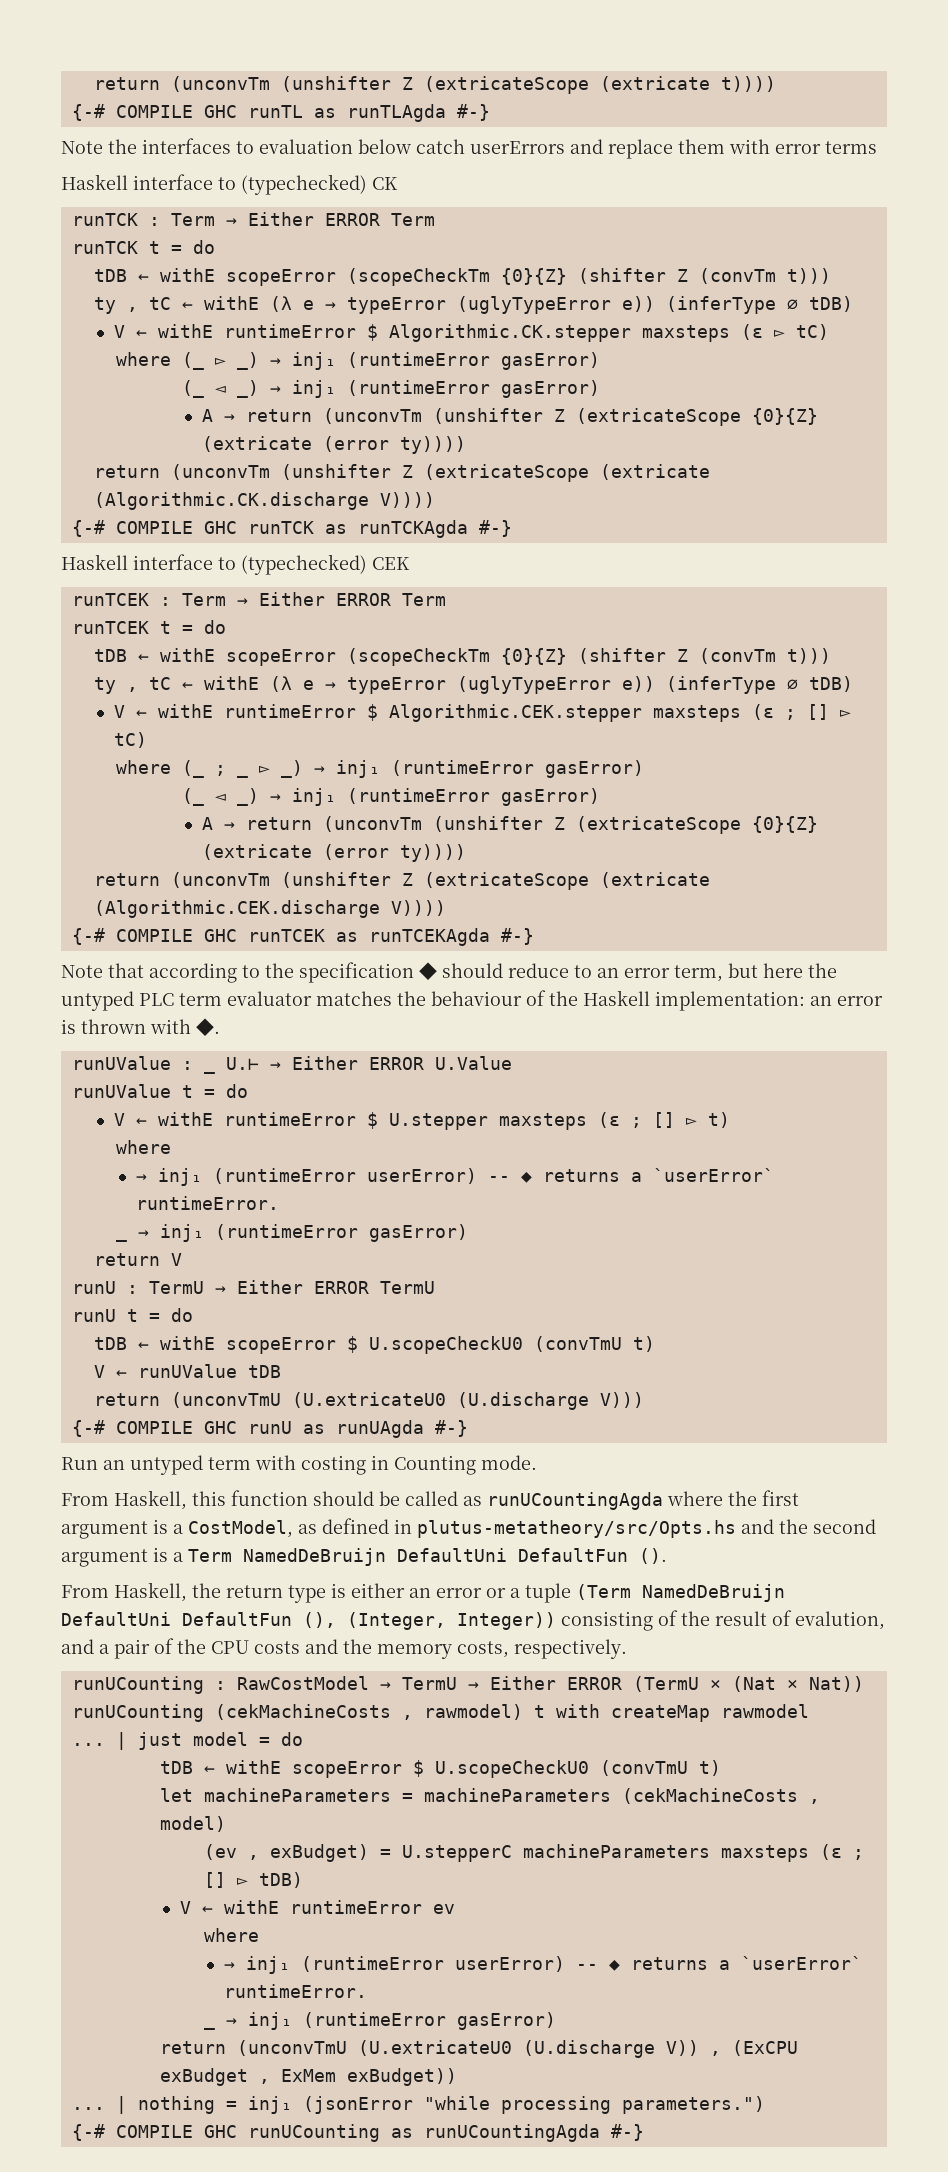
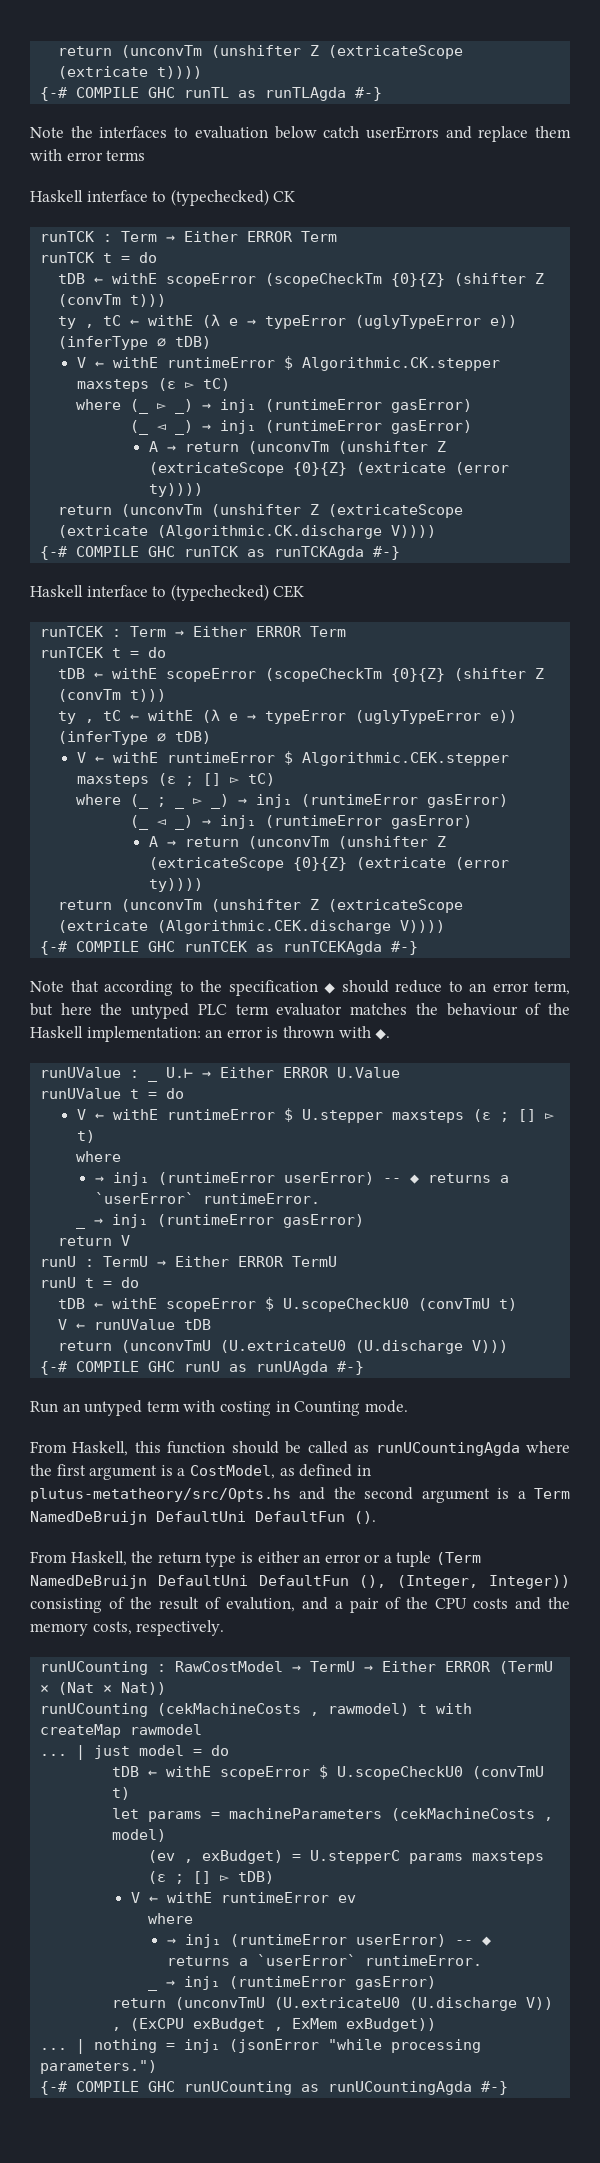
- let machineParameters = machineParameters (cekMachineCosts , model)
+ let params = machineParameters (cekMachineCosts , model)
- (ev , exBudget) = U.stepperC machineParameters maxsteps (ε ; [] ▻ tDB)
+ (ev , exBudget) = U.stepperC params maxsteps (ε ; [] ▻ tDB)

